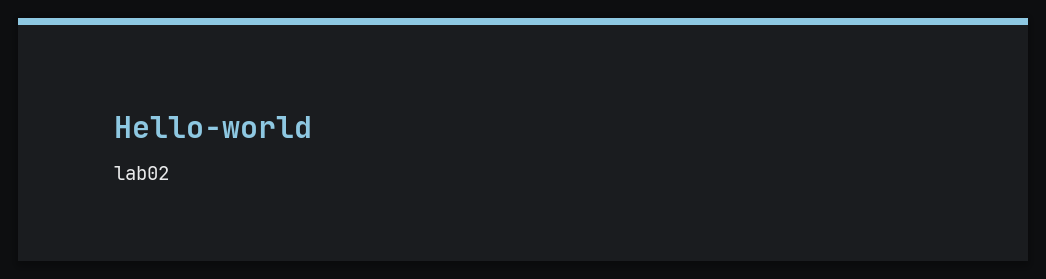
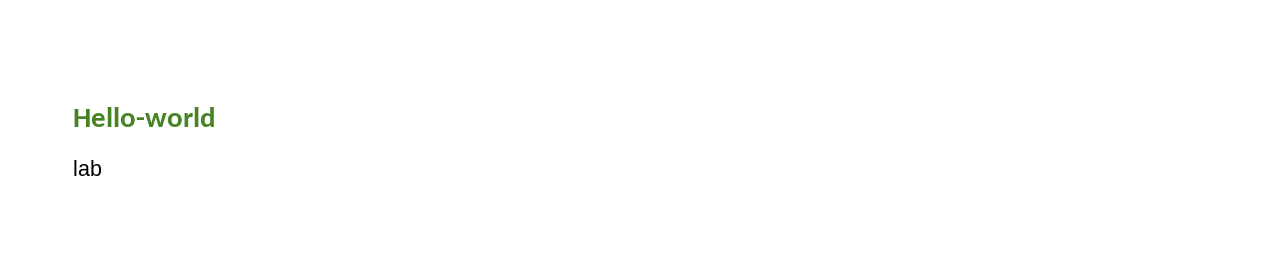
- lab02
+ lab

